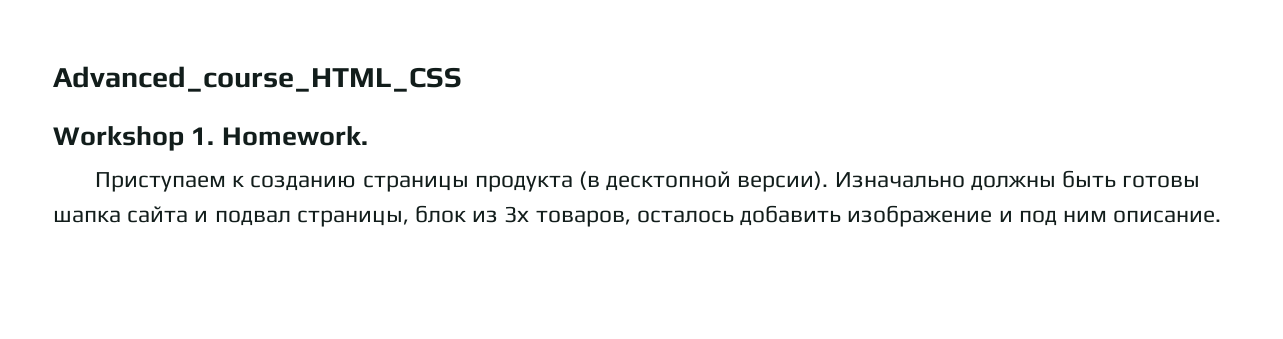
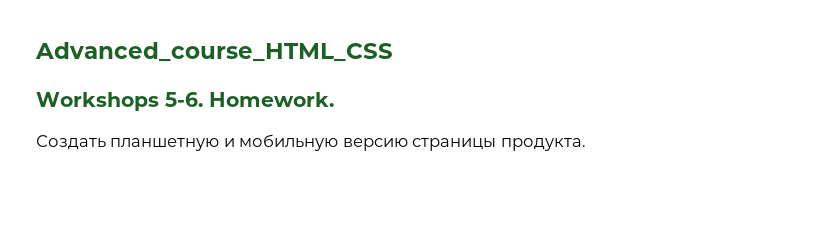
- Workshop 1. Homework.
+ Workshops 5-6. Homework.
- Приступаем к созданию страницы продукта (в десктопной версии). Изначально должны быть готовы шапка сайта и подвал страницы, блок из 3х товаров, осталось добавить изображение и под ним описание.
+ Создать планшетную и мобильную версию страницы продукта.

